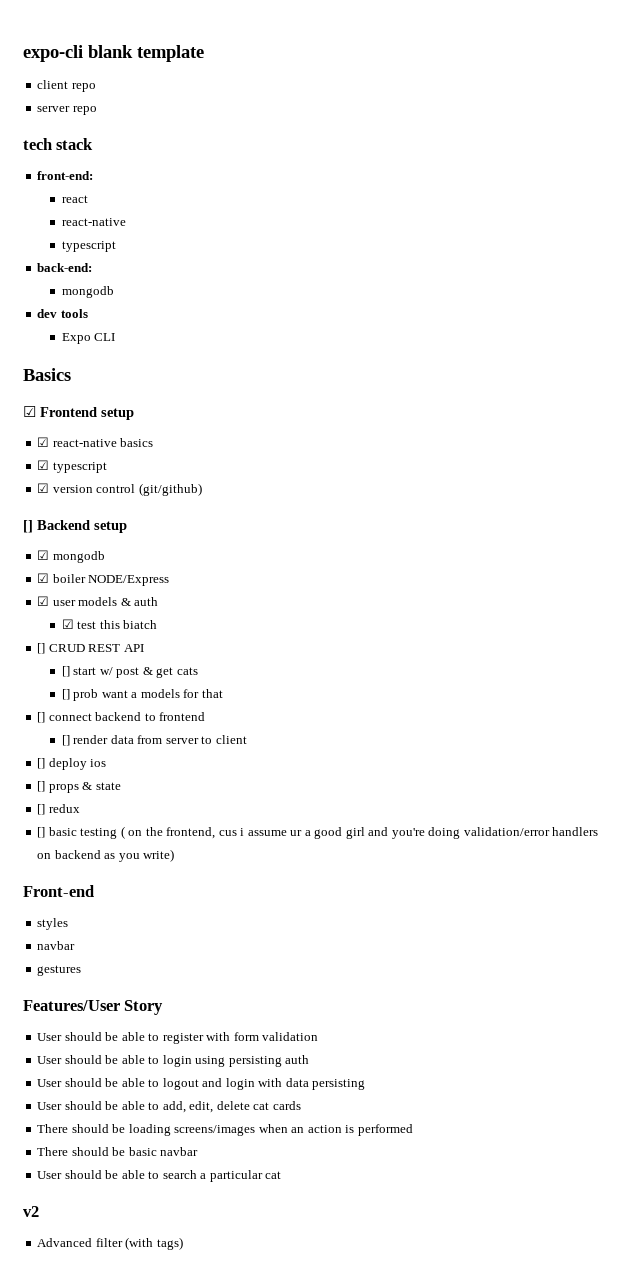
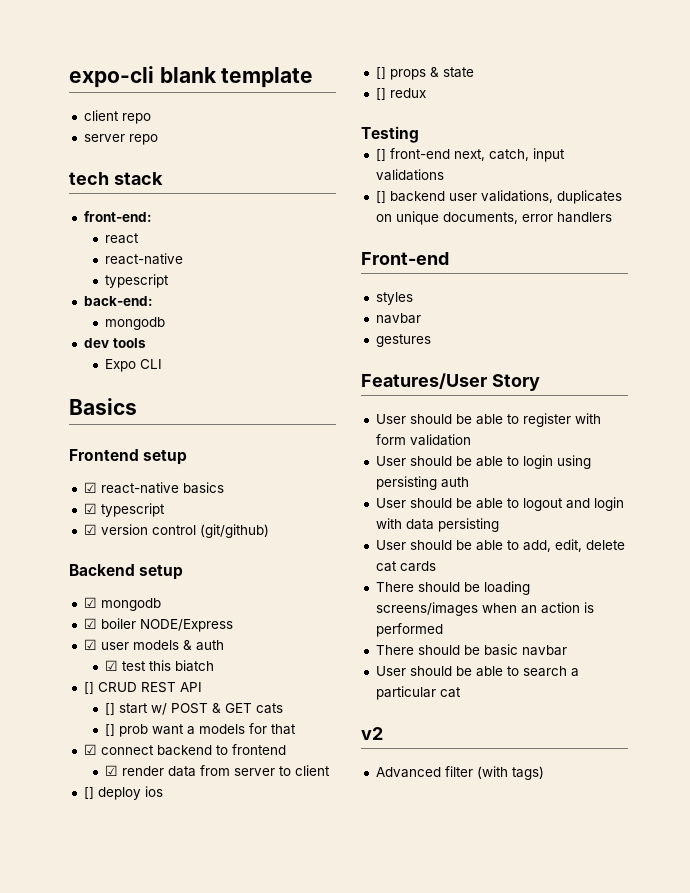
- ☑ Frontend setup
+ Frontend setup
- [] Backend setup
+ Backend setup
- [] start w/ post & get cats
+ [] start w/ POST & GET cats
- [] connect backend to frontend
+ ☑ connect backend to frontend
- [] render data from server to client
+ ☑ render data from server to client
- [] basic testing ( on the frontend, cus i assume ur a good girl and you're doing validation/error handlers on backend as you write)
+ Testing
+ [] front-end next, catch, input validations
+ [] backend user validations, duplicates on unique documents, error handlers

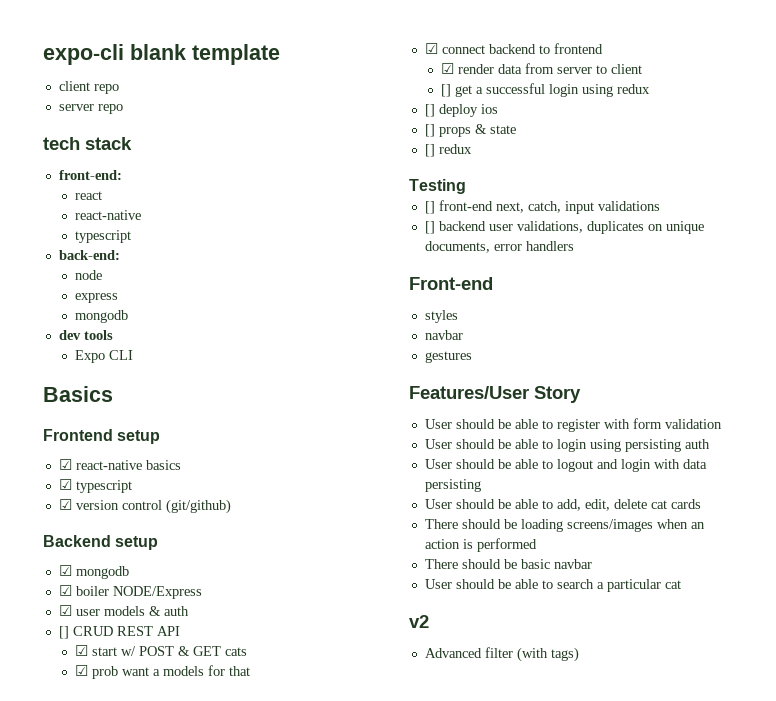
+ node
+ express
- ☑ test this biatch
- [] start w/ POST & GET cats
+ ☑ start w/ POST & GET cats
- [] prob want a models for that
+ ☑ prob want a models for that
+ [] get a successful login using redux

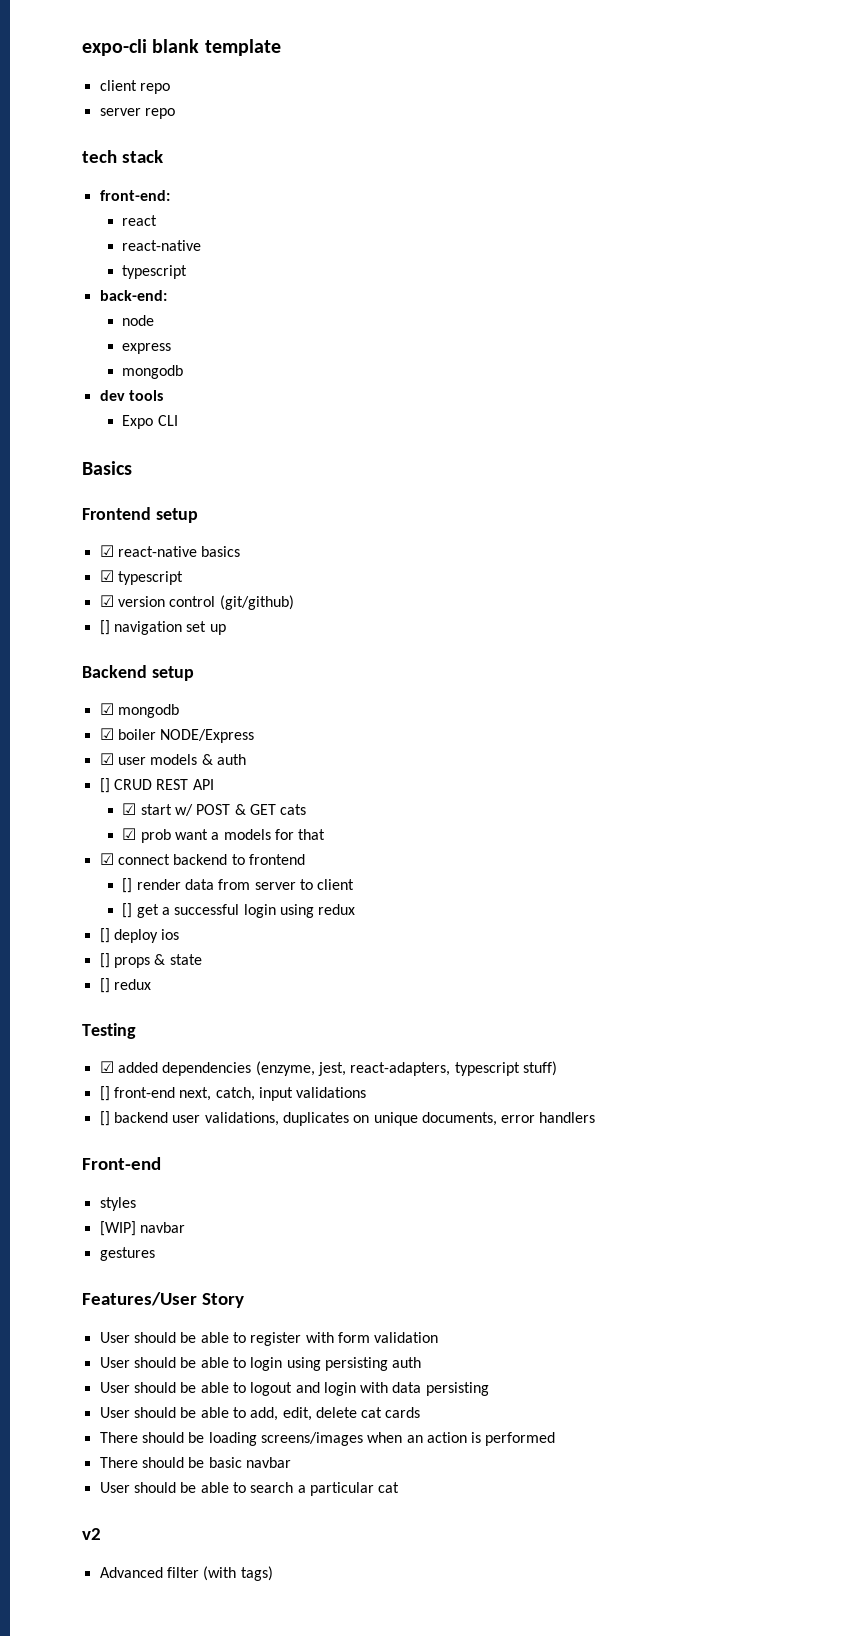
+ [] navigation set up
- ☑ render data from server to client
+ [] render data from server to client
+ ☑ added dependencies (enzyme, jest, react-adapters, typescript stuff)
  styles
- navbar
+ [WIP] navbar

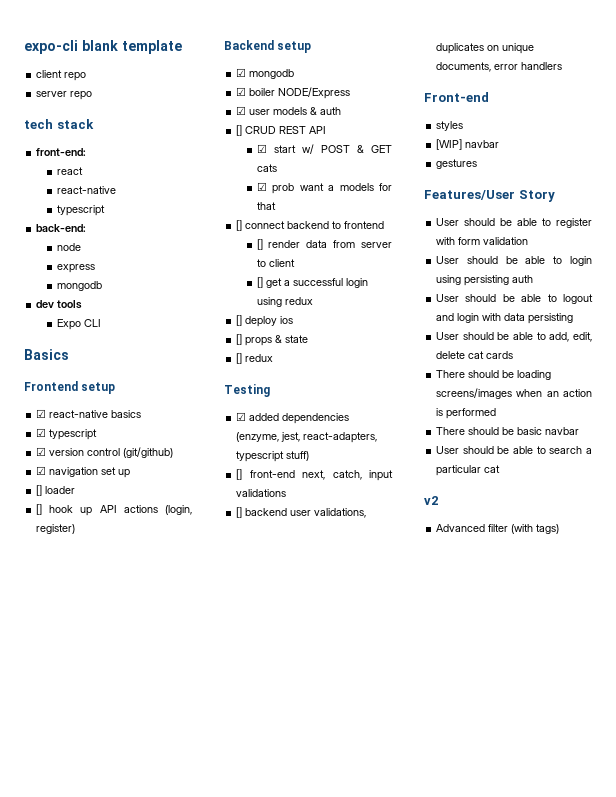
- [] navigation set up
+ ☑ navigation set up
+ [] loader
+ [] hook up API actions (login, register)
- ☑ connect backend to frontend
+ [] connect backend to frontend

